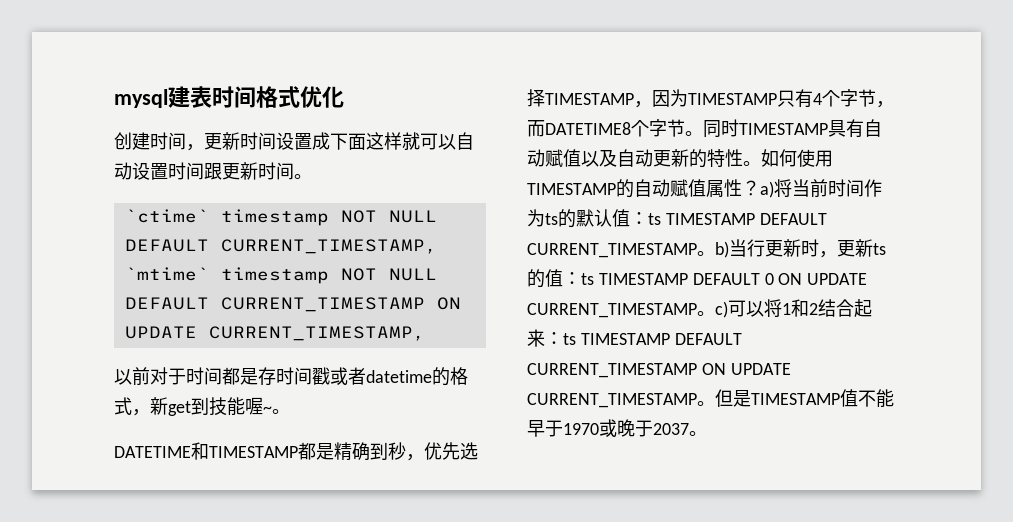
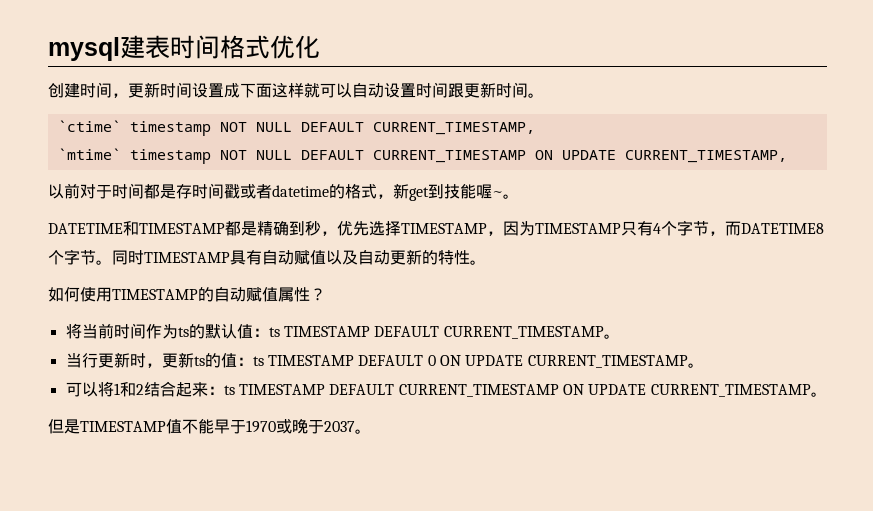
- 同时TIMESTAMP具有自动赋值以及自动更新的特性。如何使用TIMESTAMP的自动赋值属性？a)将当前时间作为ts的默认值：
+ 同时TIMESTAMP具有自动赋值以及自动更新的特性。
+ 如何使用TIMESTAMP的自动赋值属性？
+ 将当前时间作为ts的默认值：
- ts TIMESTAMP DEFAULT CURRENT_TIMESTAMP。b)当行更新时，更新ts的值：
+ ts TIMESTAMP DEFAULT CURRENT_TIMESTAMP。
+ 当行更新时，更新ts的值：
- ts TIMESTAMP DEFAULT 0 ON UPDATE CURRENT_TIMESTAMP。c)可以将1和2结合起来：
+ ts TIMESTAMP DEFAULT 0 ON UPDATE CURRENT_TIMESTAMP。
+ 可以将1和2结合起来：
- ts TIMESTAMP DEFAULT CURRENT_TIMESTAMP ON UPDATE CURRENT_TIMESTAMP。但是TIMESTAMP值不能早于1970或晚于2037。
+ ts TIMESTAMP DEFAULT CURRENT_TIMESTAMP ON UPDATE CURRENT_TIMESTAMP。
+ 但是TIMESTAMP值不能早于1970或晚于2037。

